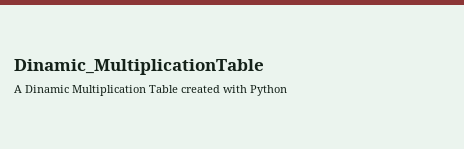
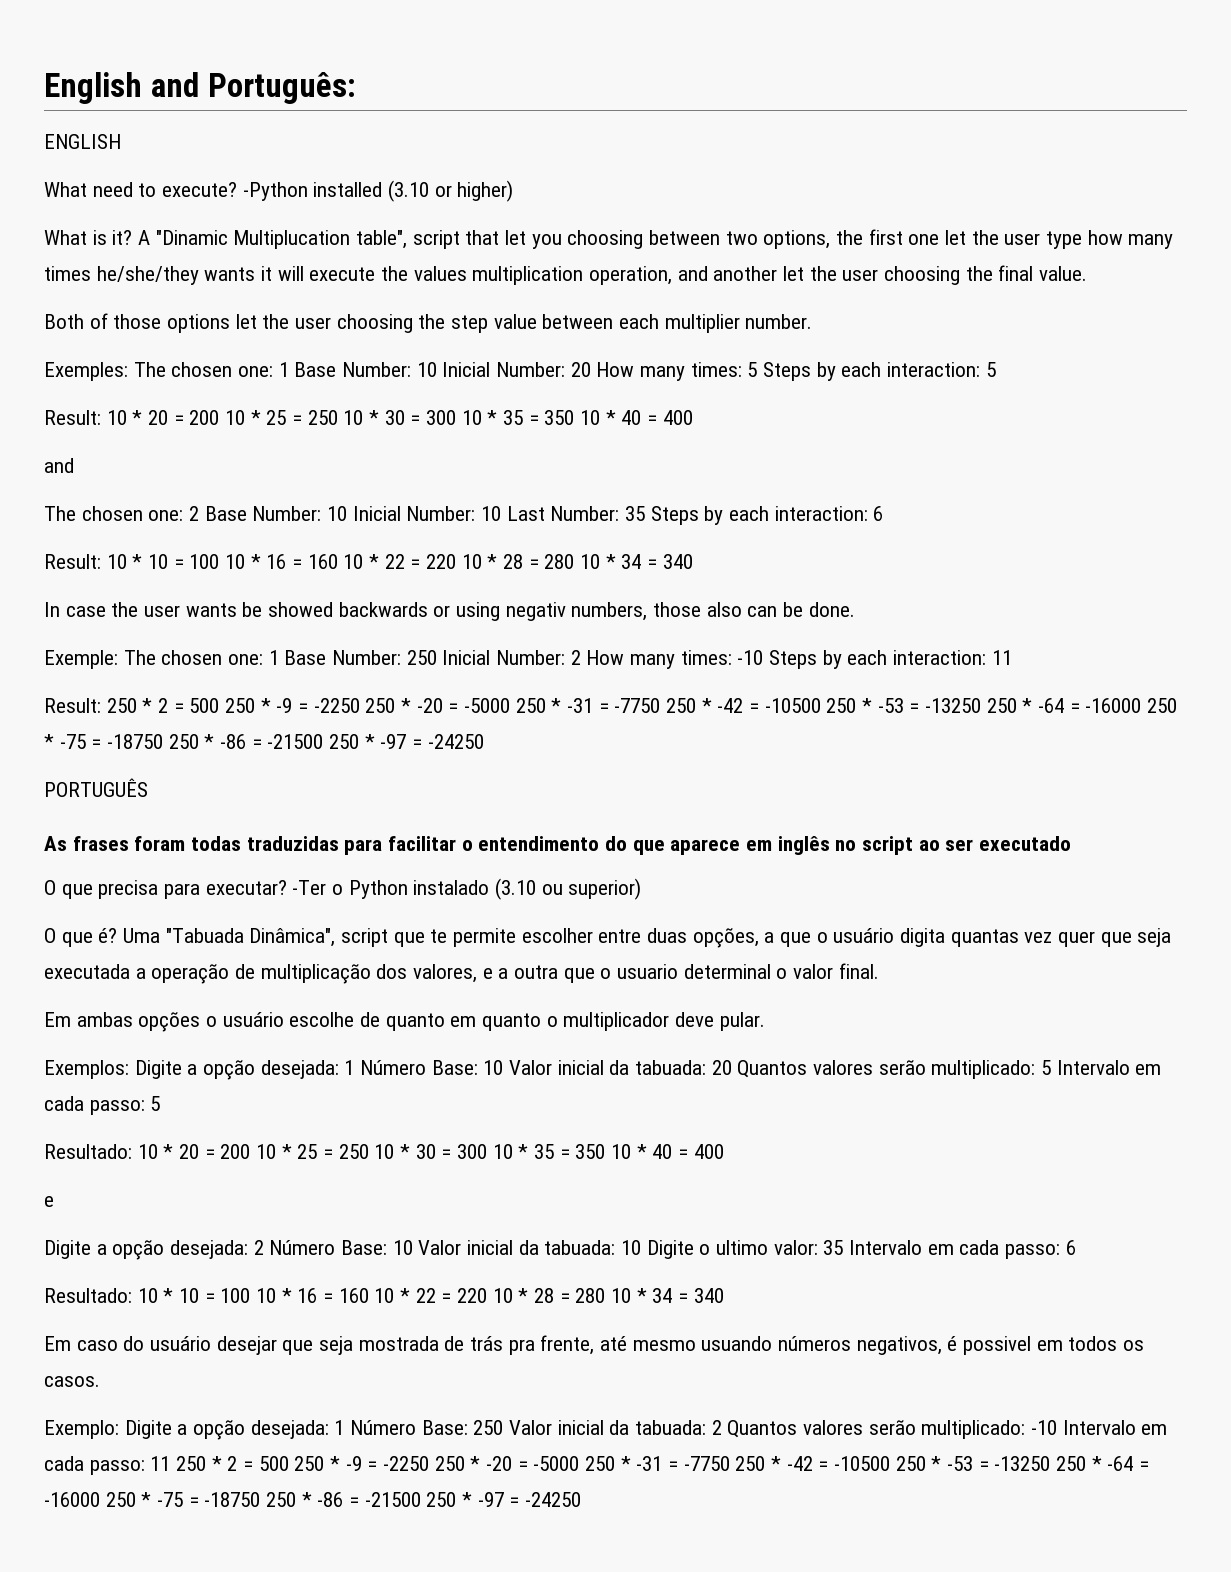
- Dinamic_MultiplicationTable
- A Dinamic Multiplication Table created with Python
+ English and Português:
+ ENGLISH
+ What need to execute? -Python installed (3.10 or higher)
+ What is it? A "Dinamic Multiplucation table", script that let you choosing between two options, the first one let the user type how many times he/she/they wants it will execute the values multiplication operation, and another let the user choosing the final value.
+ Both of those options let the user choosing the step value between each multiplier number.
+ Exemples: The chosen one: 1 Base Number: 10 Inicial Number: 20 How many times: 5 Steps by each interaction: 5
+ Result: 10 * 20 = 200 10 * 25 = 250 10 * 30 = 300 10 * 35 = 350 10 * 40 = 400
+ and
+ The chosen one: 2 Base Number: 10 Inicial Number: 10 Last Number: 35 Steps by each interaction: 6
+ Result: 10 * 10 = 100 10 * 16 = 160 10 * 22 = 220 10 * 28 = 280 10 * 34 = 340
+ In case the user wants be showed backwards or using negativ numbers, those also can be done.
+ Exemple: The chosen one: 1 Base Number: 250 Inicial Number: 2 How many times: -10 Steps by each interaction: 11
+ Result: 250 * 2 = 500 250 * -9 = -2250 250 * -20 = -5000 250 * -31 = -7750 250 * -42 = -10500 250 * -53 = -13250 250 * -64 = -16000 250 * -75 = -18750 250 * -86 = -21500 250 * -97 = -24250
+ PORTUGUÊS
+ As frases foram todas traduzidas para facilitar o entendimento do que aparece em inglês no script ao ser executado
+ O que precisa para executar? -Ter o Python instalado (3.10 ou superior)
+ O que é? Uma "Tabuada Dinâmica", script que te permite escolher entre duas opções, a que o usuário digita quantas vez quer que seja executada a operação de multiplicação dos valores, e a outra que o usuario determinal o valor final.
+ Em ambas opções o usuário escolhe de quanto em quanto o multiplicador deve pular.
+ Exemplos: Digite a opção desejada: 1 Número Base: 10 Valor inicial da tabuada: 20 Quantos valores serão multiplicado: 5 Intervalo em cada passo: 5
+ Resultado: 10 * 20 = 200 10 * 25 = 250 10 * 30 = 300 10 * 35 = 350 10 * 40 = 400
+ e
+ Digite a opção desejada: 2 Número Base: 10 Valor inicial da tabuada: 10 Digite o ultimo valor: 35 Intervalo em cada passo: 6
+ Resultado: 10 * 10 = 100 10 * 16 = 160 10 * 22 = 220 10 * 28 = 280 10 * 34 = 340
+ Em caso do usuário desejar que seja mostrada de trás pra frente, até mesmo usuando números negativos, é possivel em todos os casos.
+ Exemplo: Digite a opção desejada: 1 Número Base: 250 Valor inicial da tabuada: 2 Quantos valores serão multiplicado: -10 Intervalo em cada passo: 11 250 * 2 = 500 250 * -9 = -2250 250 * -20 = -5000 250 * -31 = -7750 250 * -42 = -10500 250 * -53 = -13250 250 * -64 = -16000 250 * -75 = -18750 250 * -86 = -21500 250 * -97 = -24250

